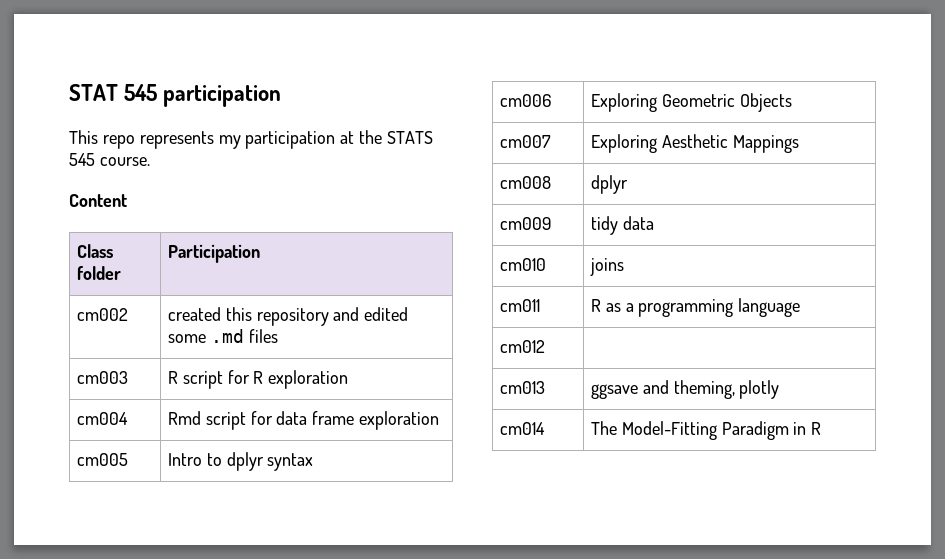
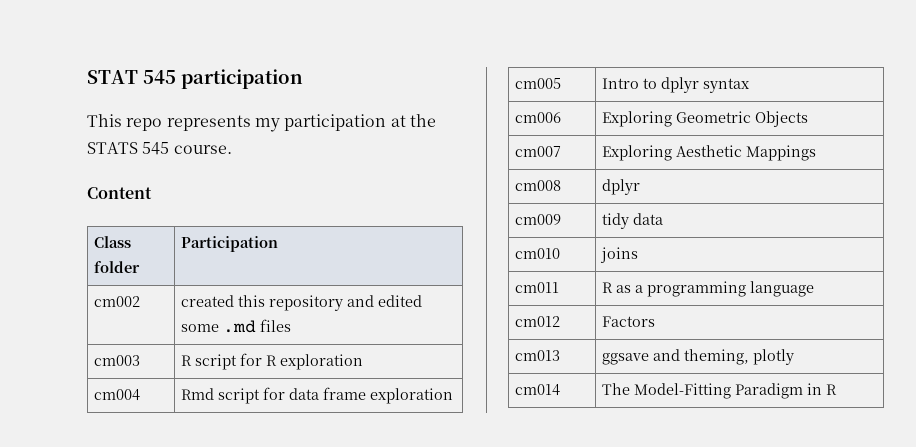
- cm012 |
+ cm012 | Factors

